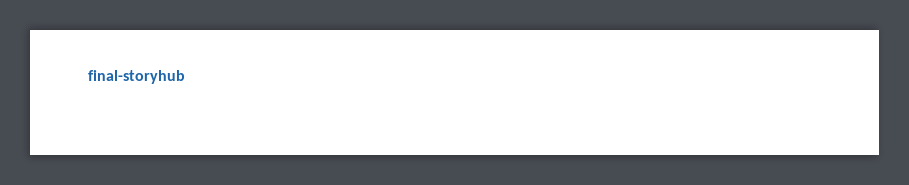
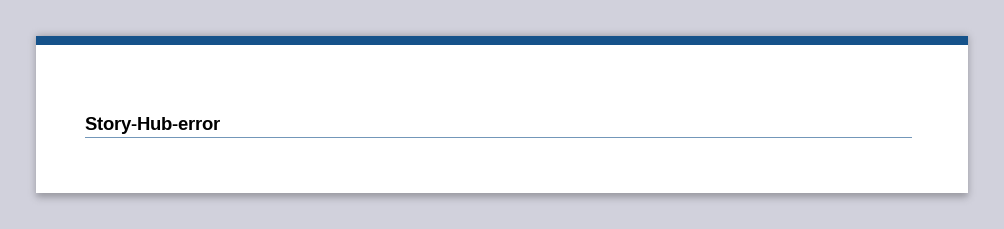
- final-storyhub
+ Story-Hub-error

